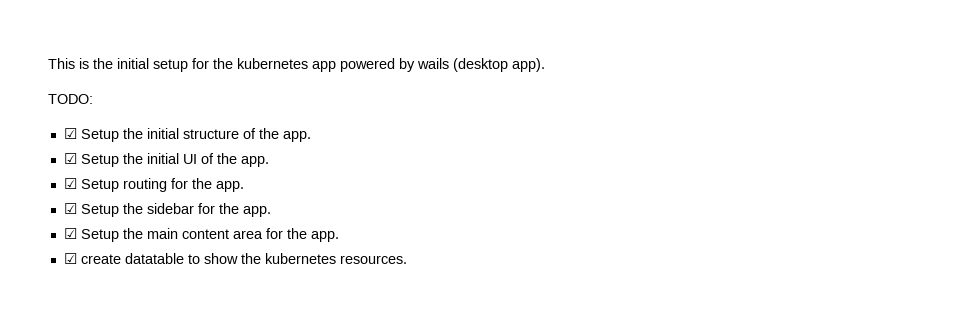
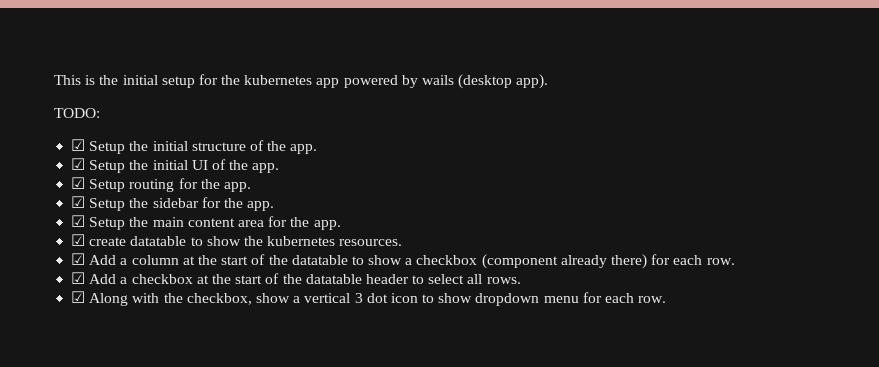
+ ☑ Add a column at the start of the datatable to show a checkbox (component already there) for each row.
+ ☑ Add a checkbox at the start of the datatable header to select all rows.
+ ☑ Along with the checkbox, show a vertical 3 dot icon to show dropdown menu for each row.

